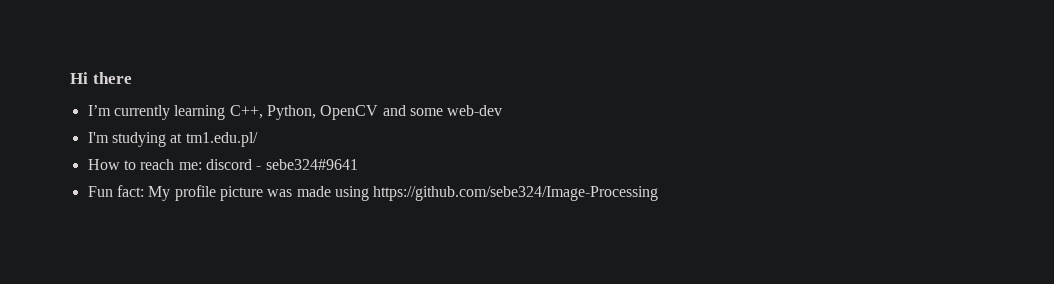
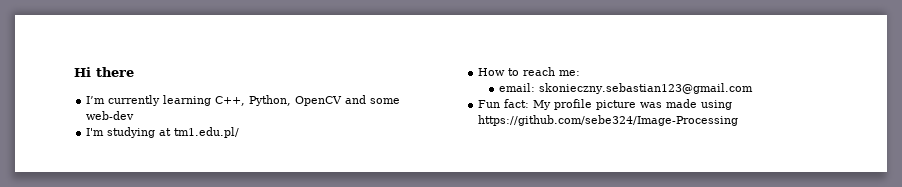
- How to reach me: discord - sebe324#9641
+ How to reach me:
+ email: skonieczny.sebastian123@gmail.com

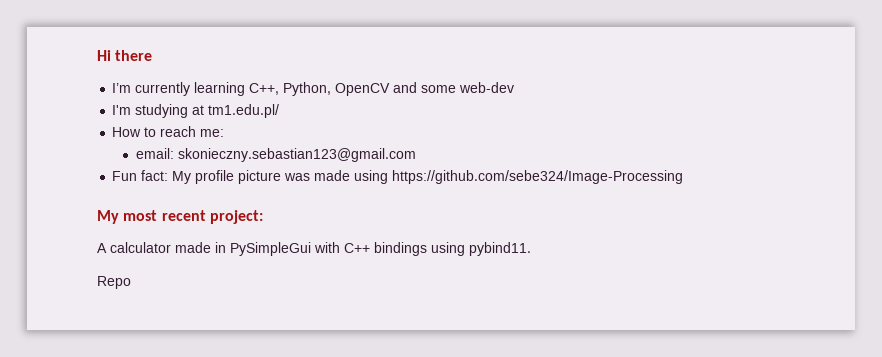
+ My most recent project:
+ A calculator made in PySimpleGui with C++ bindings using pybind11.
+ Repo

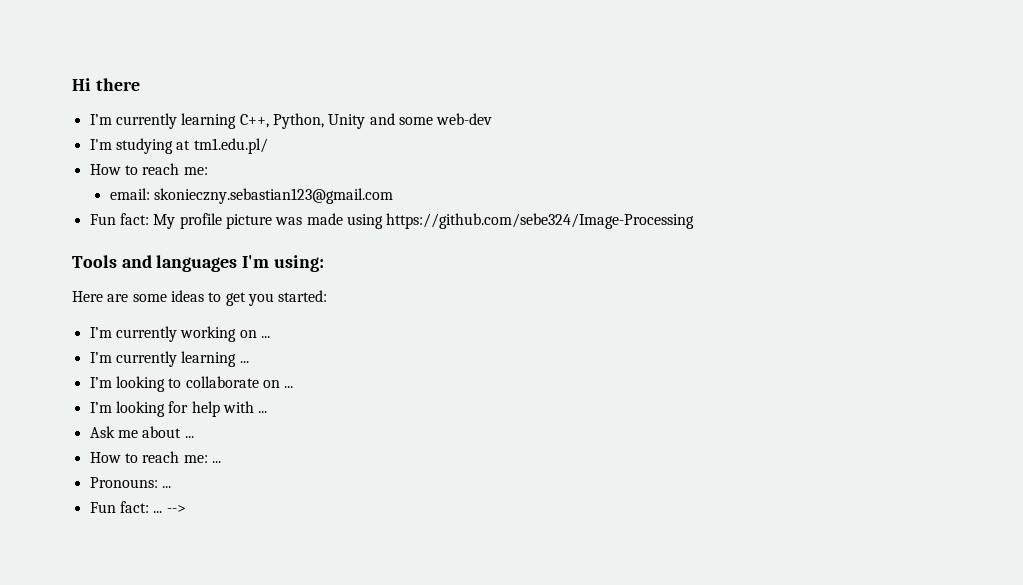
- I’m currently learning C++, Python, OpenCV and some web-dev
+ I’m currently learning C++, Python, Unity and some web-dev
- My most recent project:
- A calculator made in PySimpleGui with C++ bindings using pybind11.
- Repo
+ Tools and languages I'm using:
+ Here are some ideas to get you started:
+ I’m currently working on ...
+ I’m currently learning ...
+ I’m looking to collaborate on ...
+ I’m looking for help with ...
+ Ask me about ...
+ How to reach me: ...
+ Pronouns: ...
+ Fun fact: ... -->

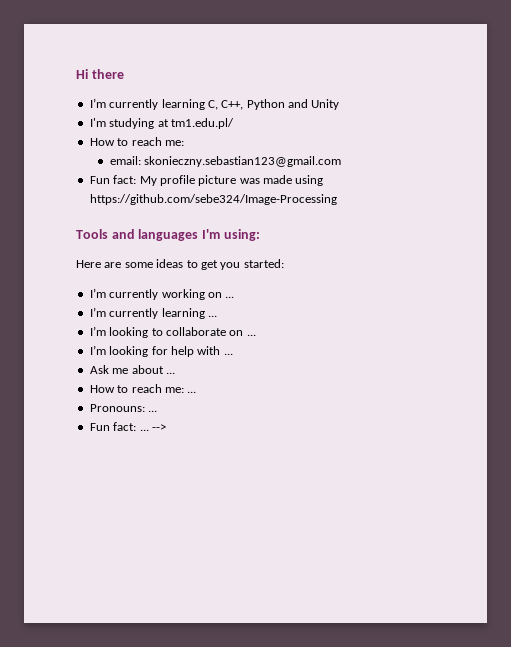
- I’m currently learning C++, Python, Unity and some web-dev
+ I’m currently learning C, C++, Python and Unity

